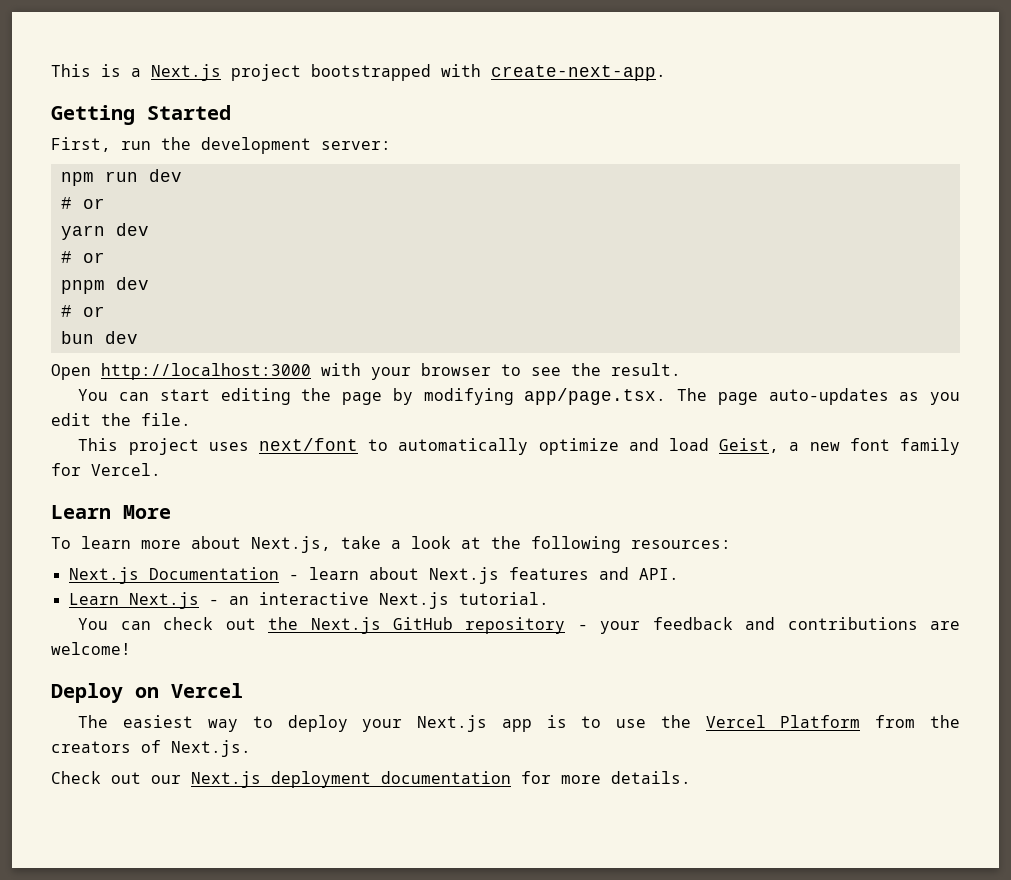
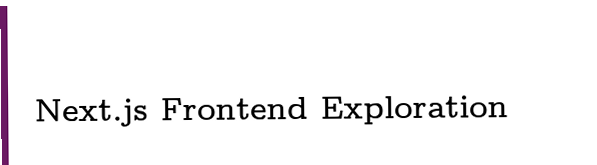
- This is a Next.js project bootstrapped with create-next-app.
- Getting Started
- First, run the development server:
- npm run dev
- # or
- yarn dev
- # or
- pnpm dev
- # or
- bun dev
- Open http://localhost:3000 with your browser to see the result.
- You can start editing the page by modifying app/page.tsx. The page auto-updates as you edit the file.
- This project uses next/font to automatically optimize and load Geist, a new font family for Vercel.
- Learn More
- To learn more about Next.js, take a look at the following resources:
- Next.js Documentation - learn about Next.js features and API.
- Learn Next.js - an interactive Next.js tutorial.
- You can check out the Next.js GitHub repository - your feedback and contributions are welcome!
- Deploy on Vercel
- The easiest way to deploy your Next.js app is to use the Vercel Platform from the creators of Next.js.
- Check out our Next.js deployment documentation for more details.
+ Next.js Frontend Exploration

